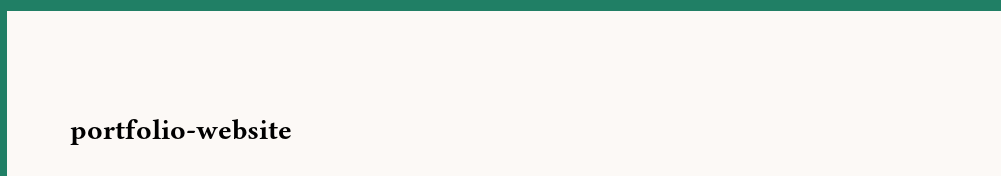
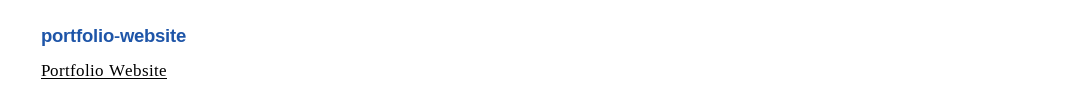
+ Portfolio Website

